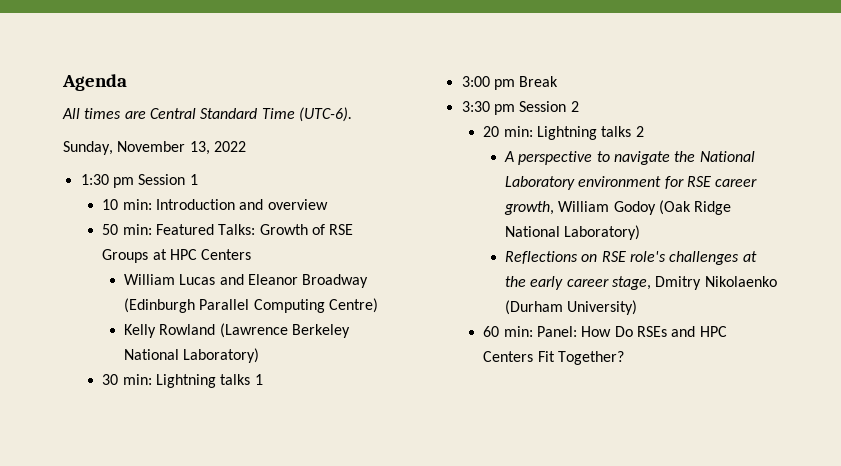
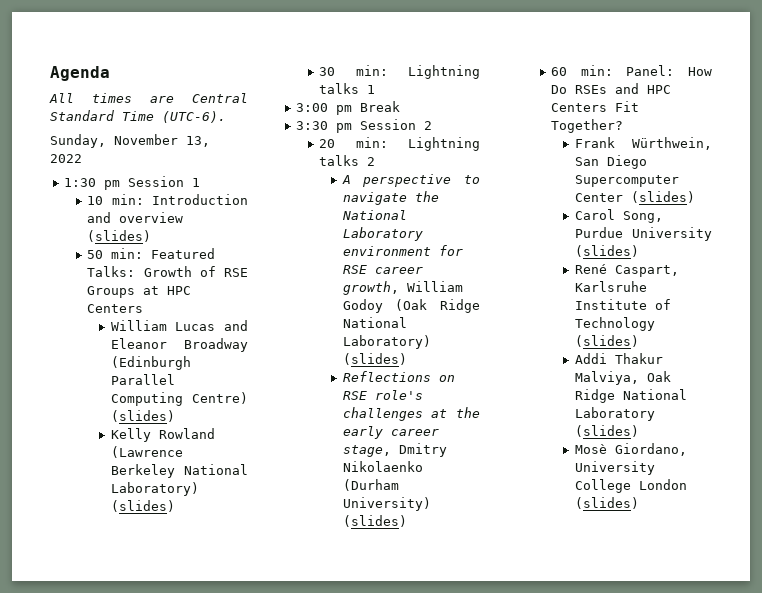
- 10 min: Introduction and overview
+ 10 min: Introduction and overview (slides)
- William Lucas and Eleanor Broadway (Edinburgh Parallel Computing Centre)
+ William Lucas and Eleanor Broadway (Edinburgh Parallel Computing Centre) (slides)
- Kelly Rowland (Lawrence Berkeley National Laboratory)
+ Kelly Rowland (Lawrence Berkeley National Laboratory) (slides)
- A perspective to navigate the National Laboratory environment for RSE career growth, William Godoy (Oak Ridge National Laboratory)
+ A perspective to navigate the National Laboratory environment for RSE career growth, William Godoy (Oak Ridge National Laboratory) (slides)
- Reflections on RSE role's challenges at the early career stage, Dmitry Nikolaenko (Durham University)
+ Reflections on RSE role's challenges at the early career stage, Dmitry Nikolaenko (Durham University) (slides)
+ Frank Würthwein, San Diego Supercomputer Center (slides)
+ Carol Song, Purdue University (slides)
+ René Caspart, Karlsruhe Institute of Technology (slides)
+ Addi Thakur Malviya, Oak Ridge National Laboratory (slides)
+ Mosè Giordano, University College London (slides)

